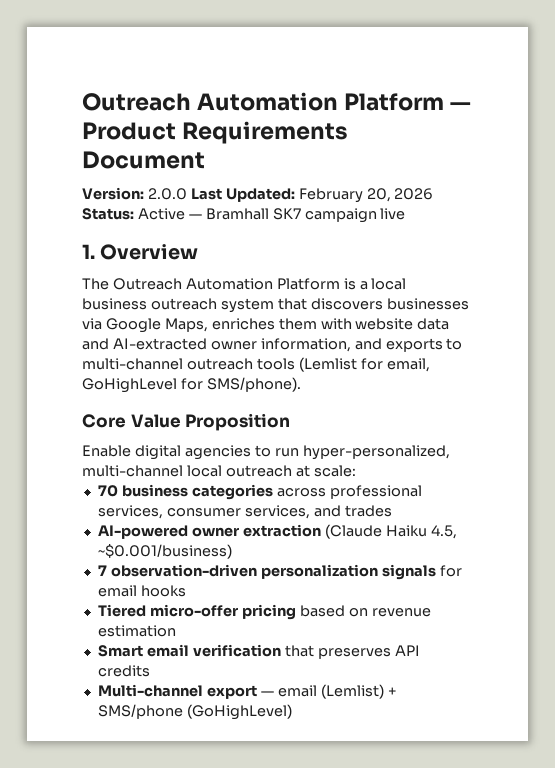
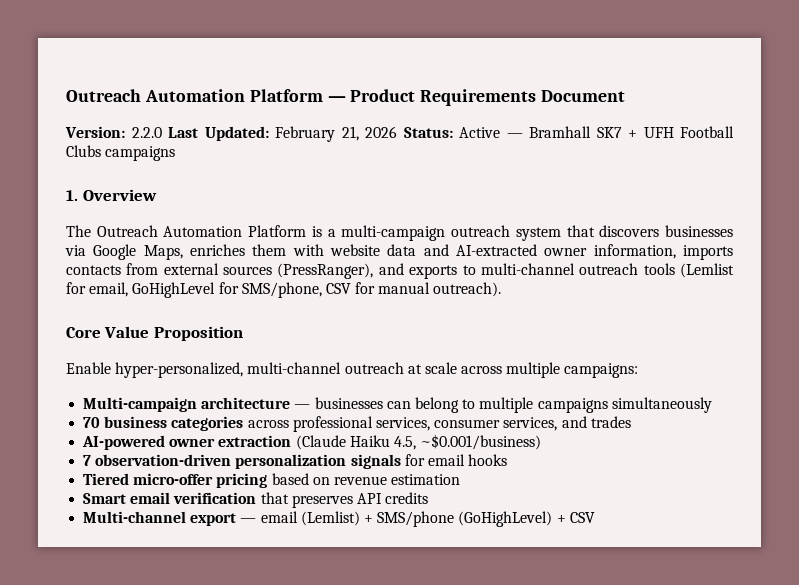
- Version: 2.0.0 Last Updated: February 20, 2026 Status: Active — Bramhall SK7 campaign live
+ Version: 2.2.0 Last Updated: February 21, 2026 Status: Active — Bramhall SK7 + UFH Football Clubs campaigns
- The Outreach Automation Platform is a local business outreach system that discovers businesses via Google Maps, enriches them with website data and AI-extracted owner information, and exports to multi-channel outreach tools (Lemlist for email, GoHighLevel for SMS/phone).
+ The Outreach Automation Platform is a multi-campaign outreach system that discovers businesses via Google Maps, enriches them with website data and AI-extracted owner information, imports contacts from external sources (PressRanger), and exports to multi-channel outreach tools (Lemlist for email, GoHighLevel for SMS/phone, CSV for manual outreach).
- Enable digital agencies to run hyper-personalized, multi-channel local outreach at scale:
+ Enable hyper-personalized, multi-channel outreach at scale across multiple campaigns:
+ Multi-campaign architecture — businesses can belong to multiple campaigns simultaneously
- Multi-channel export — email (Lemlist) + SMS/phone (GoHighLevel)
+ Multi-channel export — email (Lemlist) + SMS/phone (GoHighLevel) + CSV

